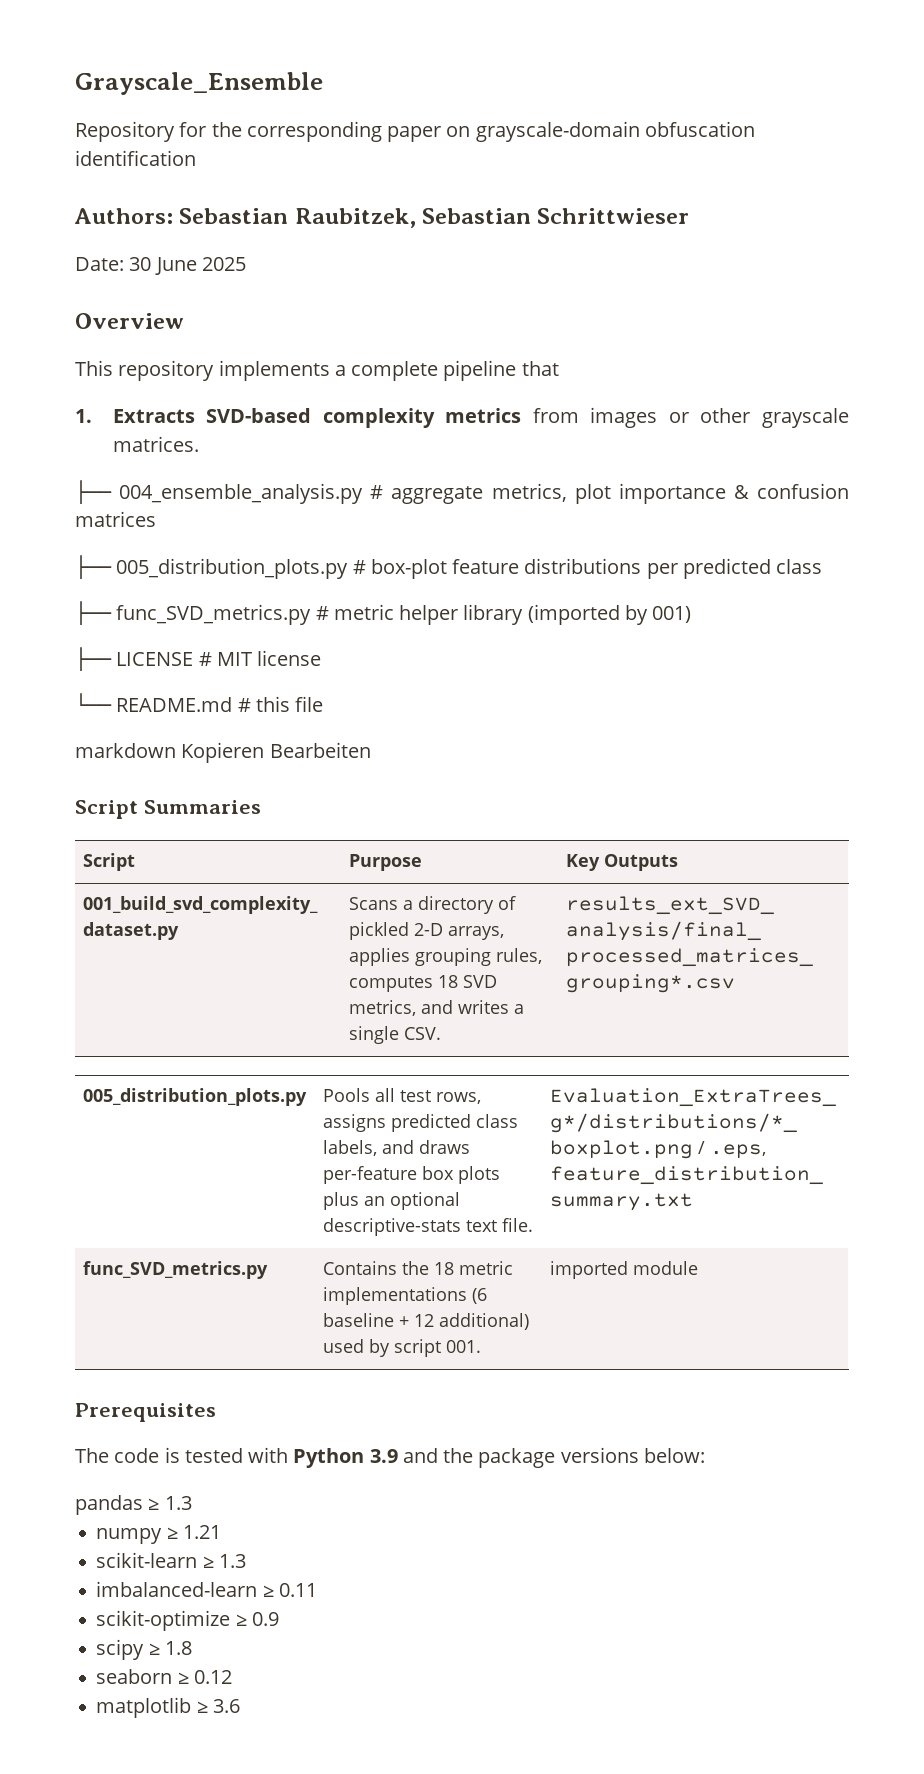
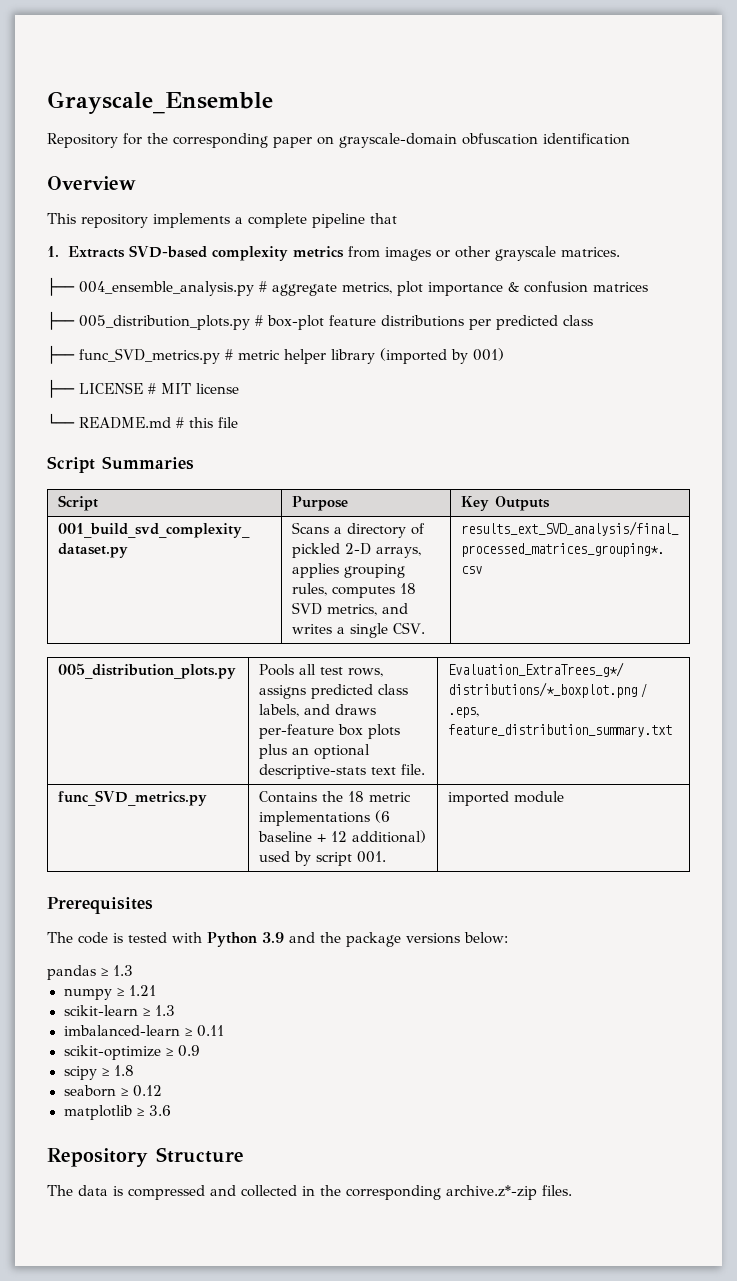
- Authors: Sebastian Raubitzek, Sebastian Schrittwieser
- Date: 30 June 2025
- markdown Kopieren Bearbeiten
+ Repository Structure
+ The data is compressed and collected in the corresponding archive.z*-zip files.

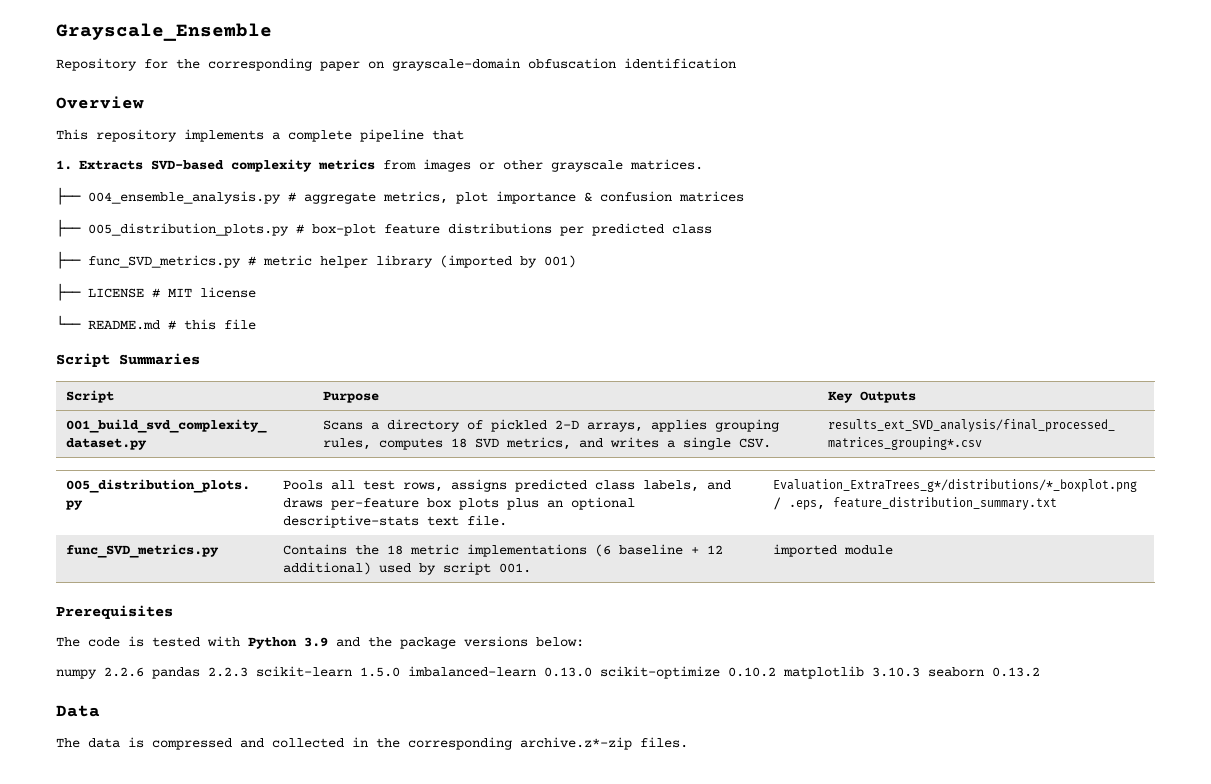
- pandas ≥ 1.3
- numpy ≥ 1.21
- scikit-learn ≥ 1.3
- imbalanced-learn ≥ 0.11
- scikit-optimize ≥ 0.9
- scipy ≥ 1.8
- seaborn ≥ 0.12
- matplotlib ≥ 3.6
- Repository Structure
+ numpy 2.2.6 pandas 2.2.3 scikit-learn 1.5.0 imbalanced-learn 0.13.0 scikit-optimize 0.10.2 matplotlib 3.10.3 seaborn 0.13.2
+ Data

